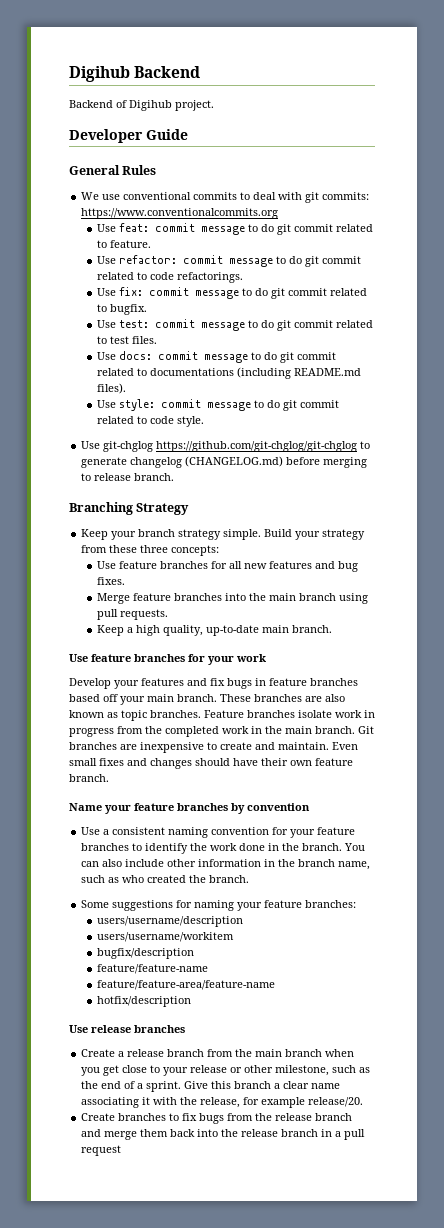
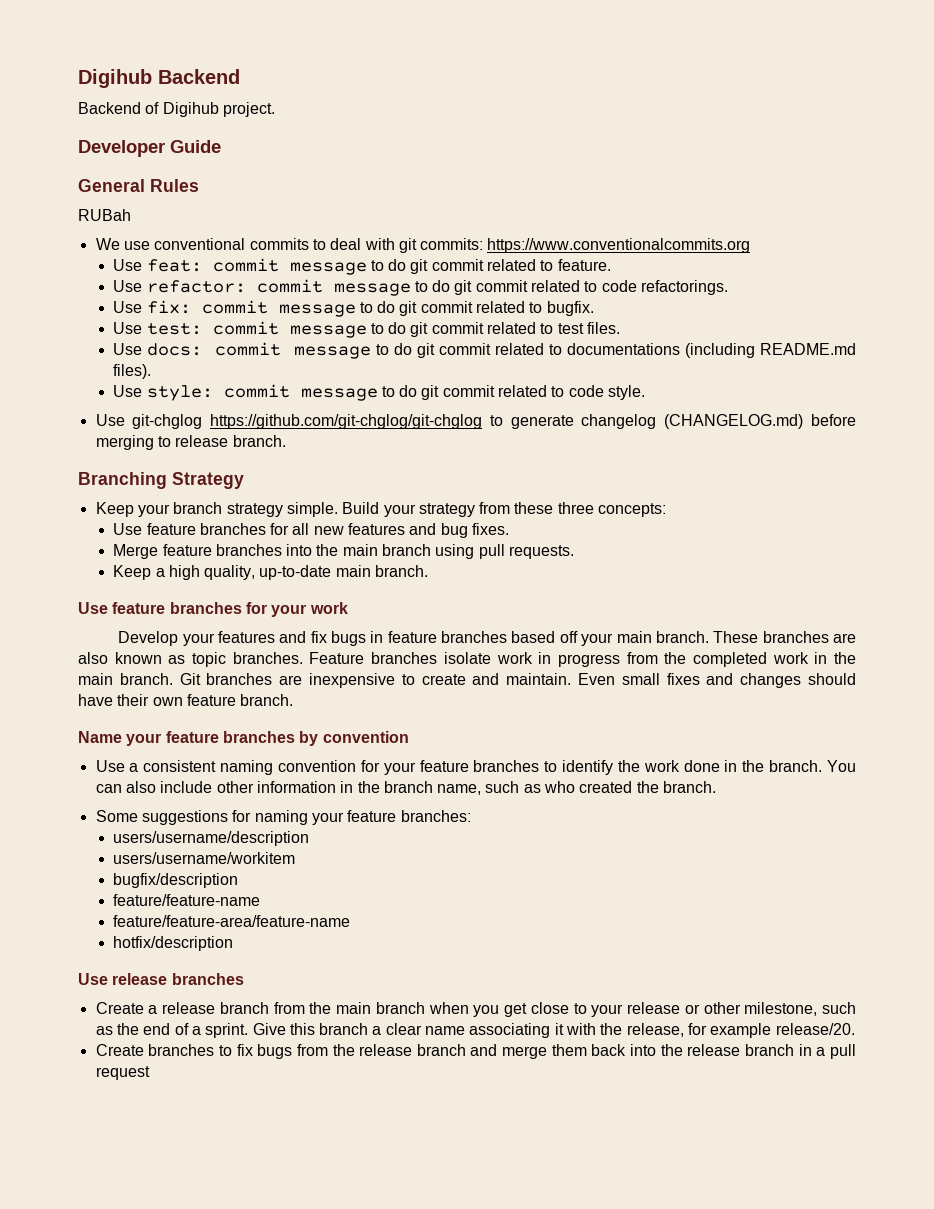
+ RUBah

